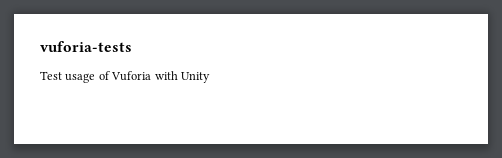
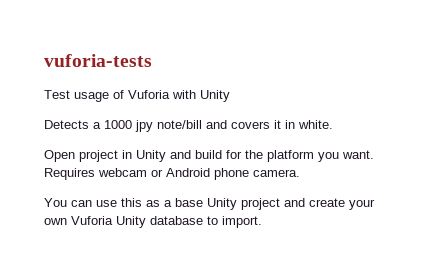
+ Detects a 1000 jpy note/bill and covers it in white.
+ Open project in Unity and build for the platform you want. Requires webcam or Android phone camera.
+ You can use this as a base Unity project and create your own Vuforia Unity database to import.

